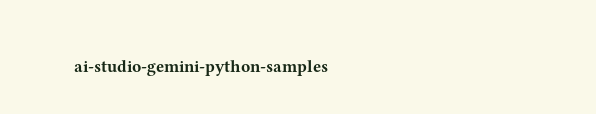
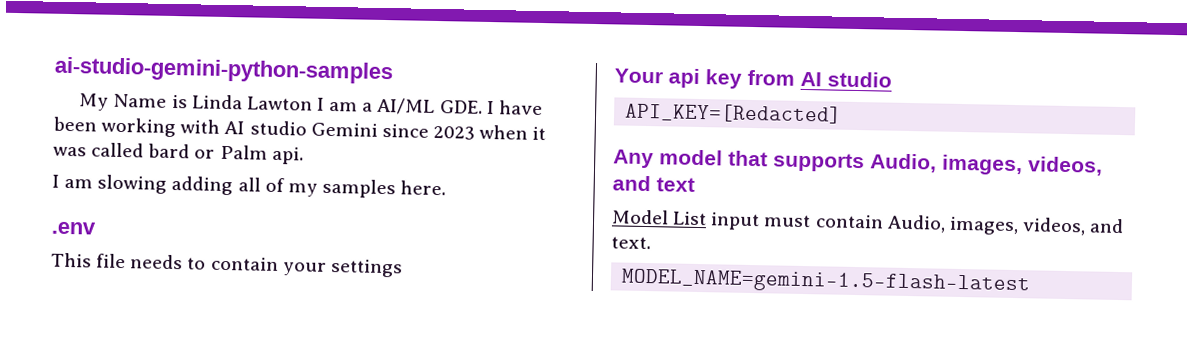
+ My Name is Linda Lawton I am a AI/ML GDE. I have been working with AI studio Gemini since 2023 when it was called bard or Palm api.
+ I am slowing adding all of my samples here.
+ .env
+ This file needs to contain your settings
+ Your api key from AI studio
+ API_KEY=[Redacted]
+ Any model that supports Audio, images, videos, and text
+ Model List input must contain Audio, images, videos, and text.
+ MODEL_NAME=gemini-1.5-flash-latest

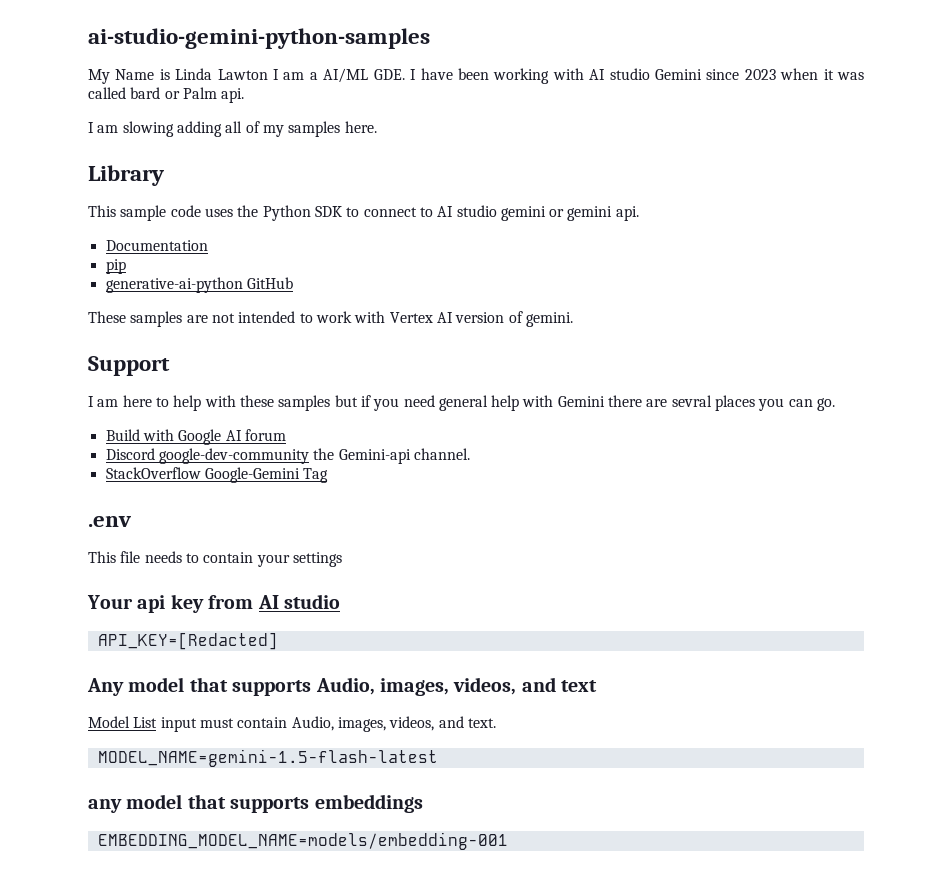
+ Library
+ This sample code uses the Python SDK to connect to AI studio gemini or gemini api.
+ Documentation
+ pip
+ generative-ai-python GitHub
+ These samples are not intended to work with Vertex AI version of gemini.
+ Support
+ I am here to help with these samples but if you need general help with Gemini there are sevral places you can go.
+ Build with Google AI forum
+ Discord google-dev-community the Gemini-api channel.
+ StackOverflow Google-Gemini Tag
+ any model that supports embeddings
+ EMBEDDING_MODEL_NAME=models/embedding-001

